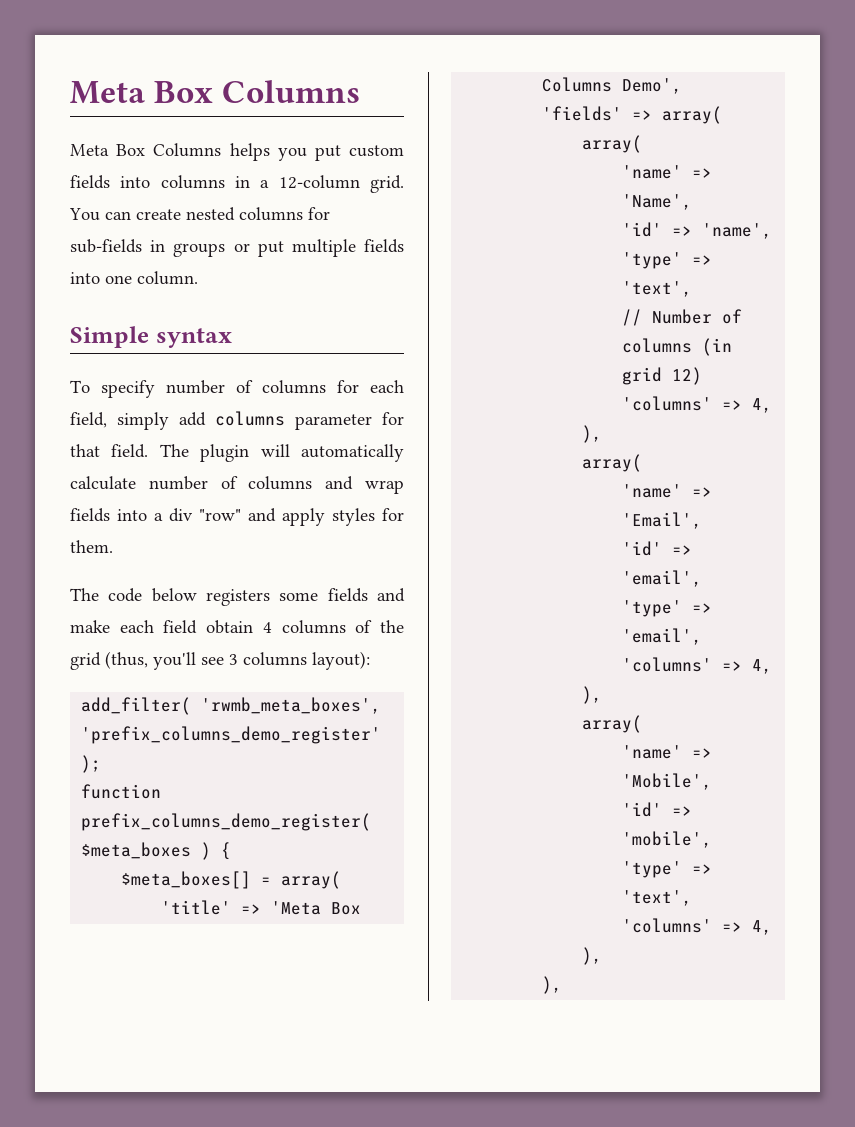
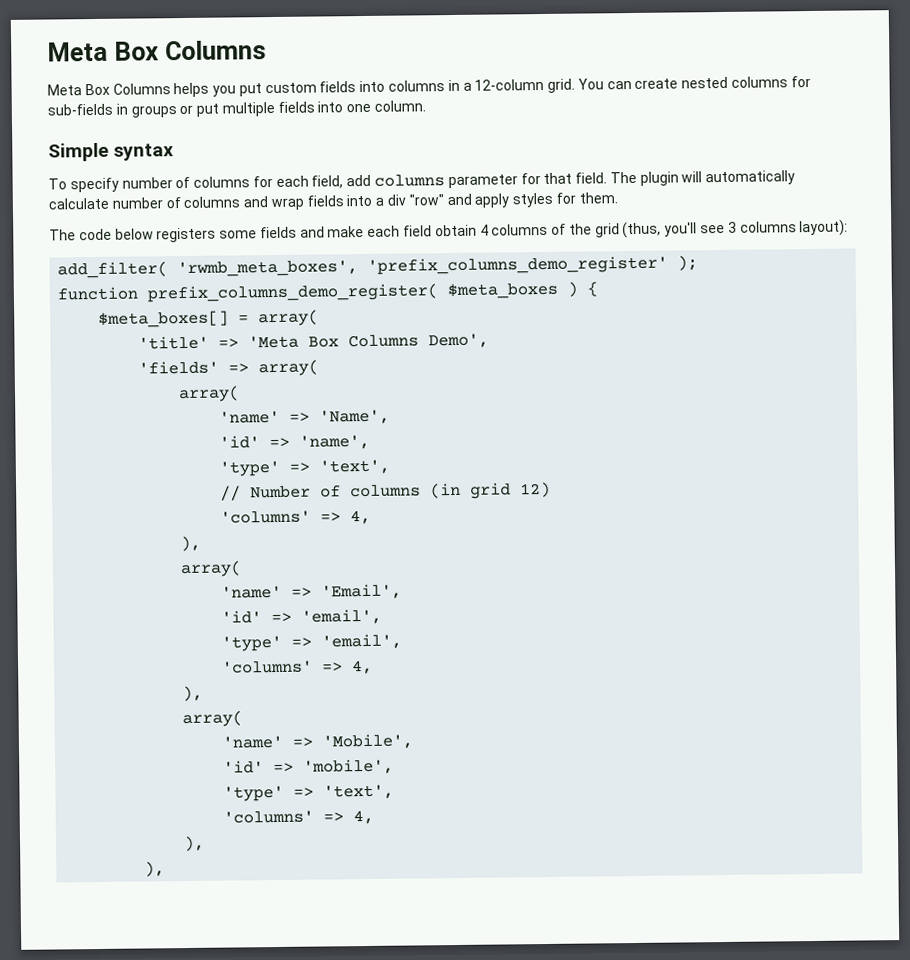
- To specify number of columns for each field, simply add columns parameter for that field.
+ To specify number of columns for each field, add columns parameter for that field.

